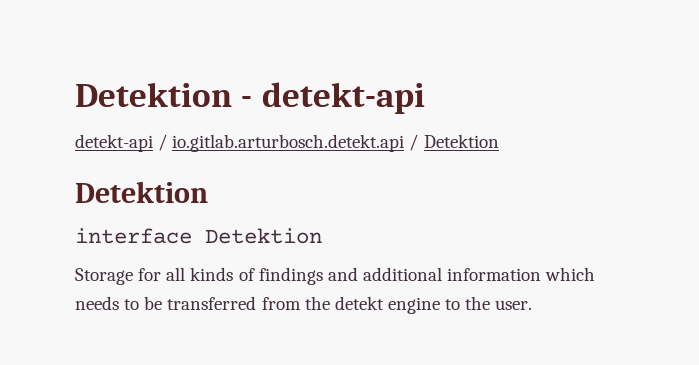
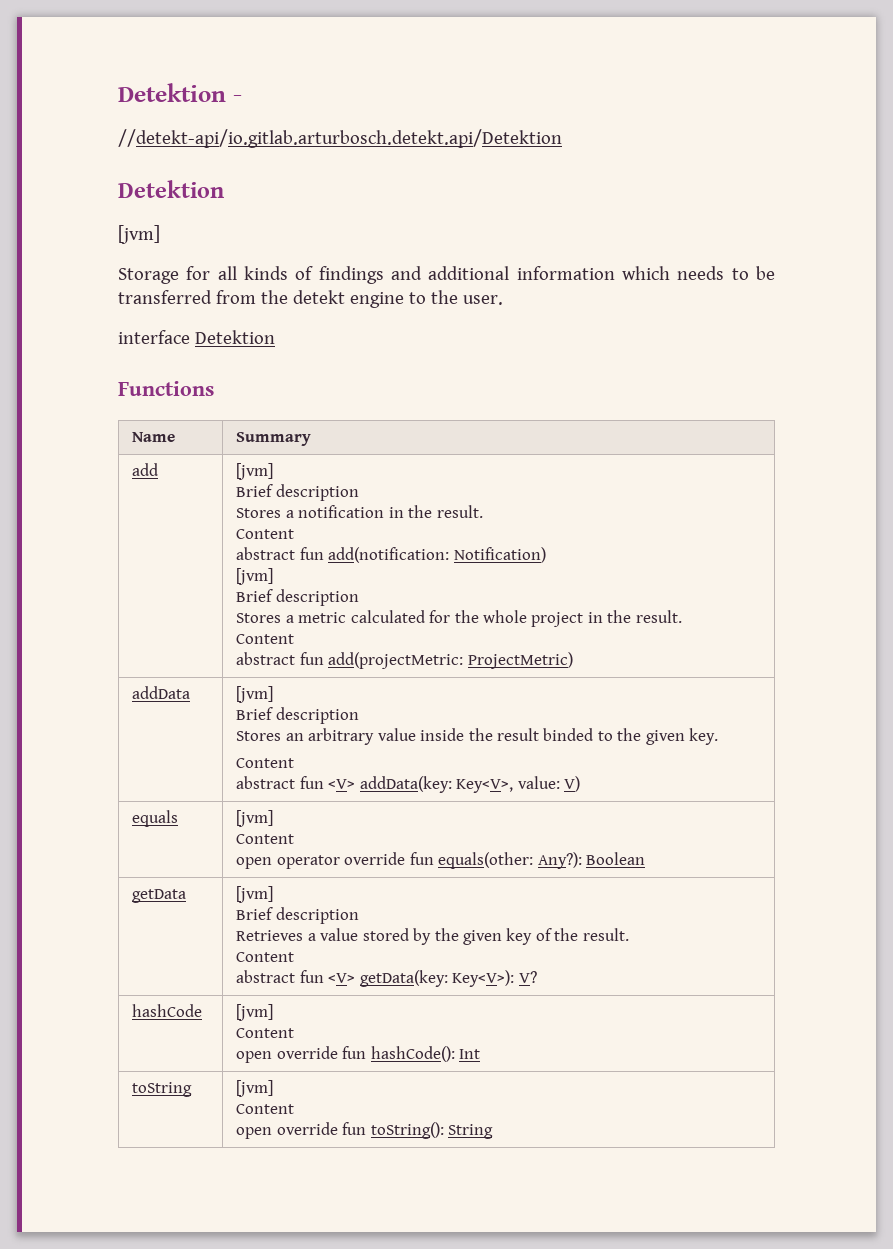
- Detektion - detekt-api
- detekt-api / io.gitlab.arturbosch.detekt.api / Detektion
+ Detektion -
+ //detekt-api/io.gitlab.arturbosch.detekt.api/Detektion
  Detektion
- interface Detektion
+ [jvm]
+ interface Detektion
+ Functions
+ Name | Summary
+ add | [jvm]
+ Brief description
+ Stores a notification in the result.
+ Content
+ abstract fun add(notification: Notification)
+ [jvm]
+ Brief description
+ Stores a metric calculated for the whole project in the result.
+ Content
+ abstract fun add(projectMetric: ProjectMetric)
+ addData | [jvm]
+ Brief description
+ Stores an arbitrary value inside the result binded to the given key.
+ Content
+ abstract fun <V> addData(key: Key<V>, value: V)
+ equals | [jvm]
+ Content
+ open operator override fun equals(other: Any?): Boolean
+ getData | [jvm]
+ Brief description
+ Retrieves a value stored by the given key of the result.
+ Content
+ abstract fun <V> getData(key: Key<V>): V?
+ hashCode | [jvm]
+ Content
+ open override fun hashCode(): Int
+ toString | [jvm]
+ Content
+ open override fun toString(): String

